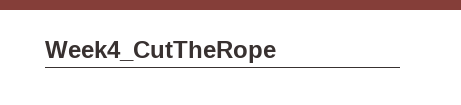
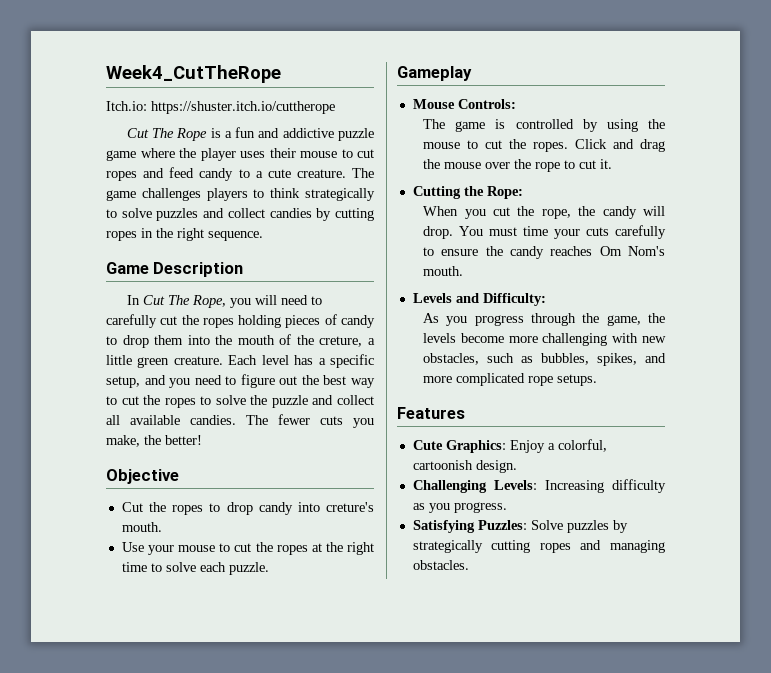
+ Itch.io: https://shuster.itch.io/cuttherope
+ Cut The Rope is a fun and addictive puzzle game where the player uses their mouse to cut ropes and feed candy to a cute creature. The game challenges players to think strategically to solve puzzles and collect candies by cutting ropes in the right sequence.
+ Game Description
+ In Cut The Rope, you will need to carefully cut the ropes holding pieces of candy to drop them into the mouth of the creture, a little green creature. Each level has a specific setup, and you need to figure out the best way to cut the ropes to solve the puzzle and collect all available candies. The fewer cuts you make, the better!
+ Objective
+ Cut the ropes to drop candy into creture's mouth.
+ Use your mouse to cut the ropes at the right time to solve each puzzle.
+ Gameplay
+ Mouse Controls:
+ The game is controlled by using the mouse to cut the ropes. Click and drag the mouse over the rope to cut it.
+ Cutting the Rope:
+ When you cut the rope, the candy will drop. You must time your cuts carefully to ensure the candy reaches Om Nom's mouth.
+ Levels and Difficulty:
+ As you progress through the game, the levels become more challenging with new obstacles, such as bubbles, spikes, and more complicated rope setups.
+ Features
+ Cute Graphics: Enjoy a colorful, cartoonish design.
+ Challenging Levels: Increasing difficulty as you progress.
+ Satisfying Puzzles: Solve puzzles by strategically cutting ropes and managing obstacles.

